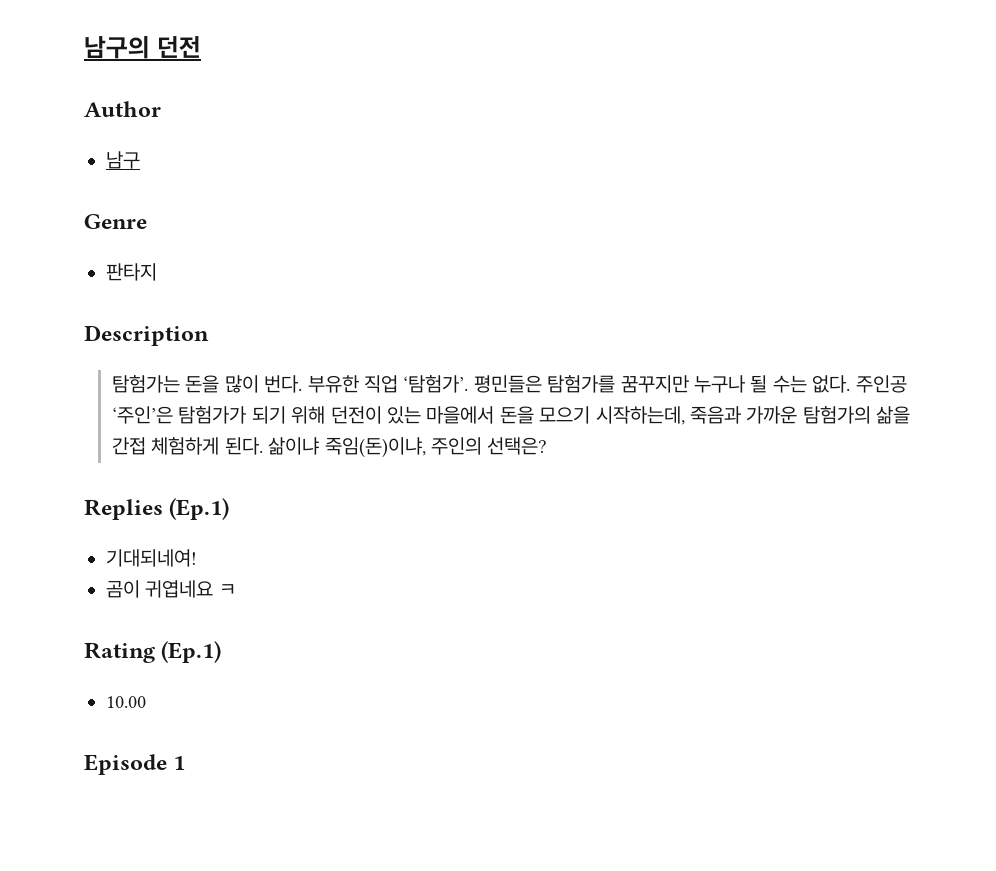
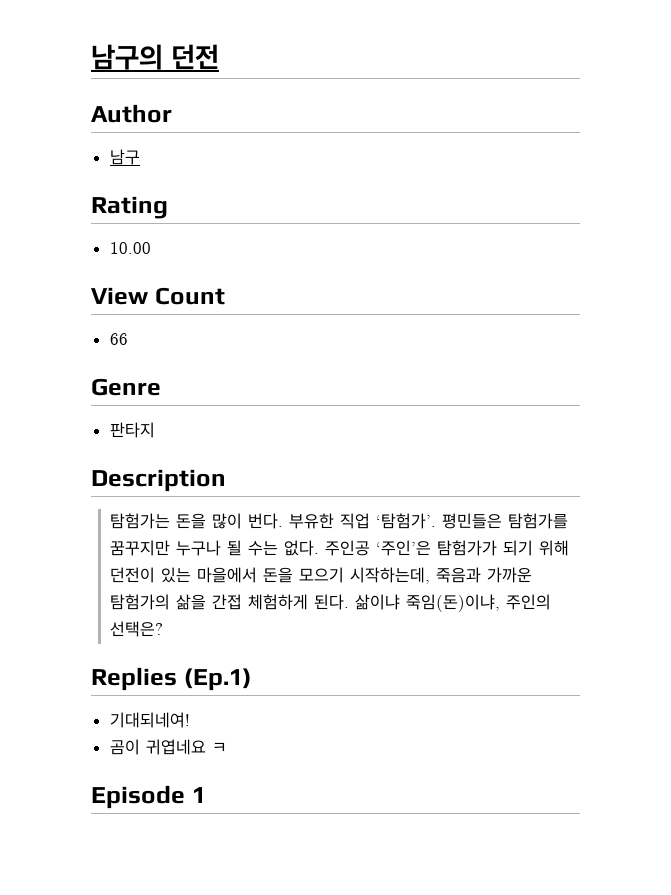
+ Rating
+ 10.00
+ View Count
+ 66
- Rating (Ep.1)
- 10.00

